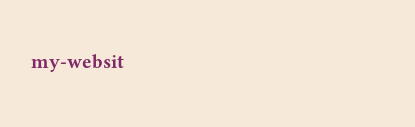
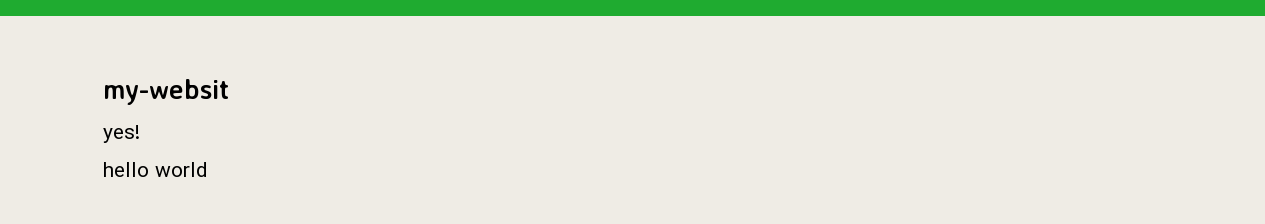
+ yes!
+ hello world

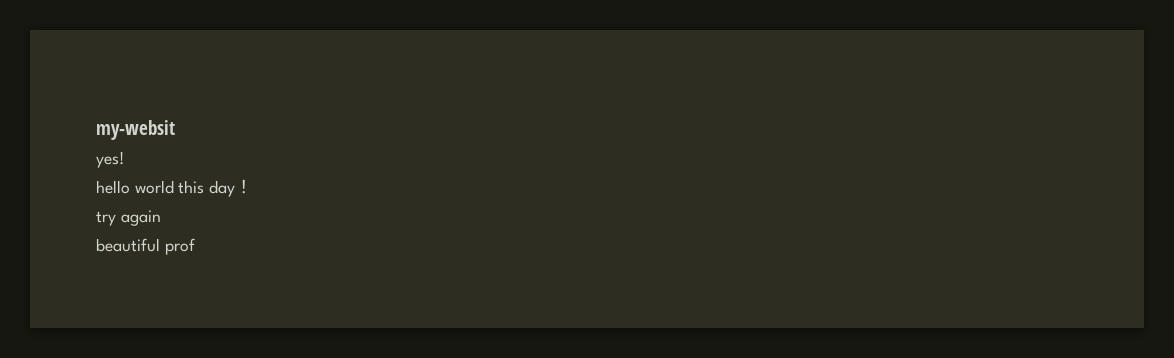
- hello world
+ hello world this day！
+ try again
+ beautiful prof

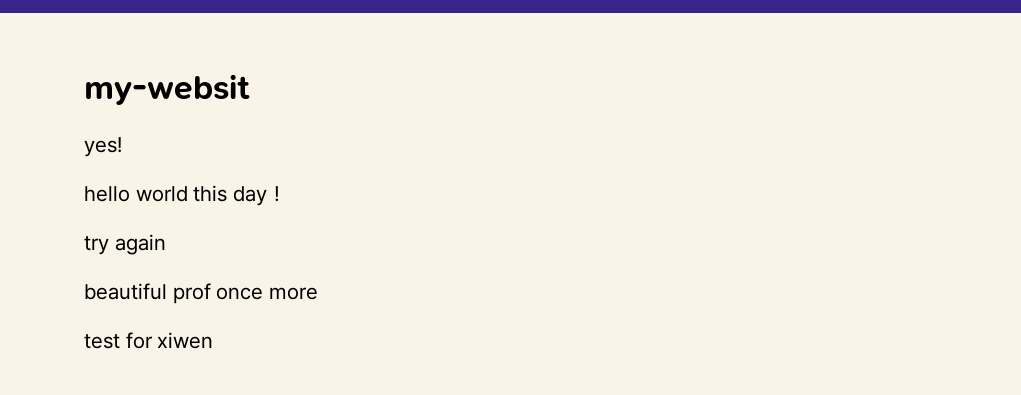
- beautiful prof
+ beautiful prof once more
+ test for xiwen

